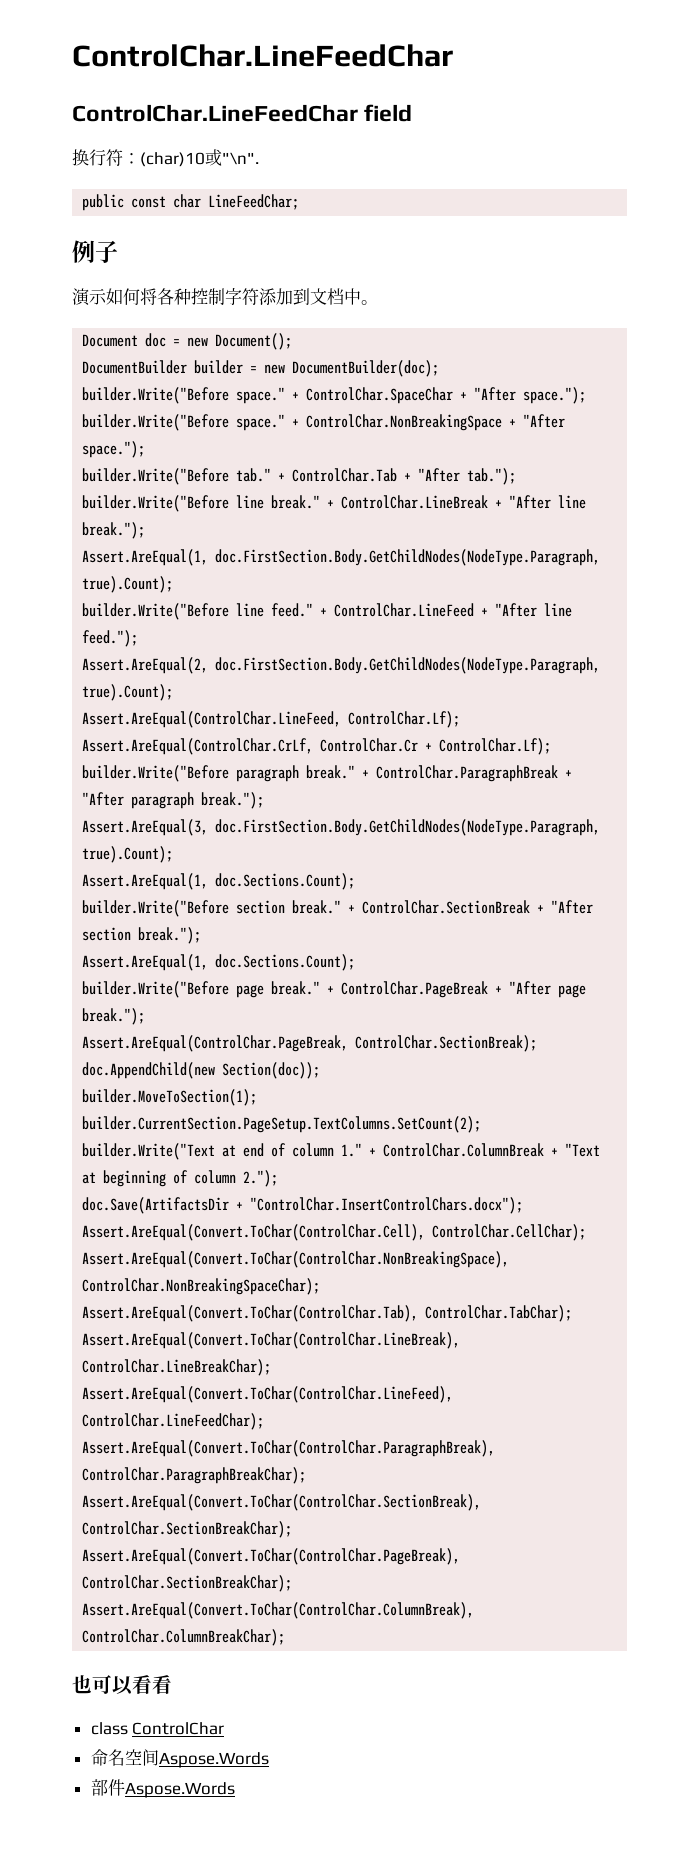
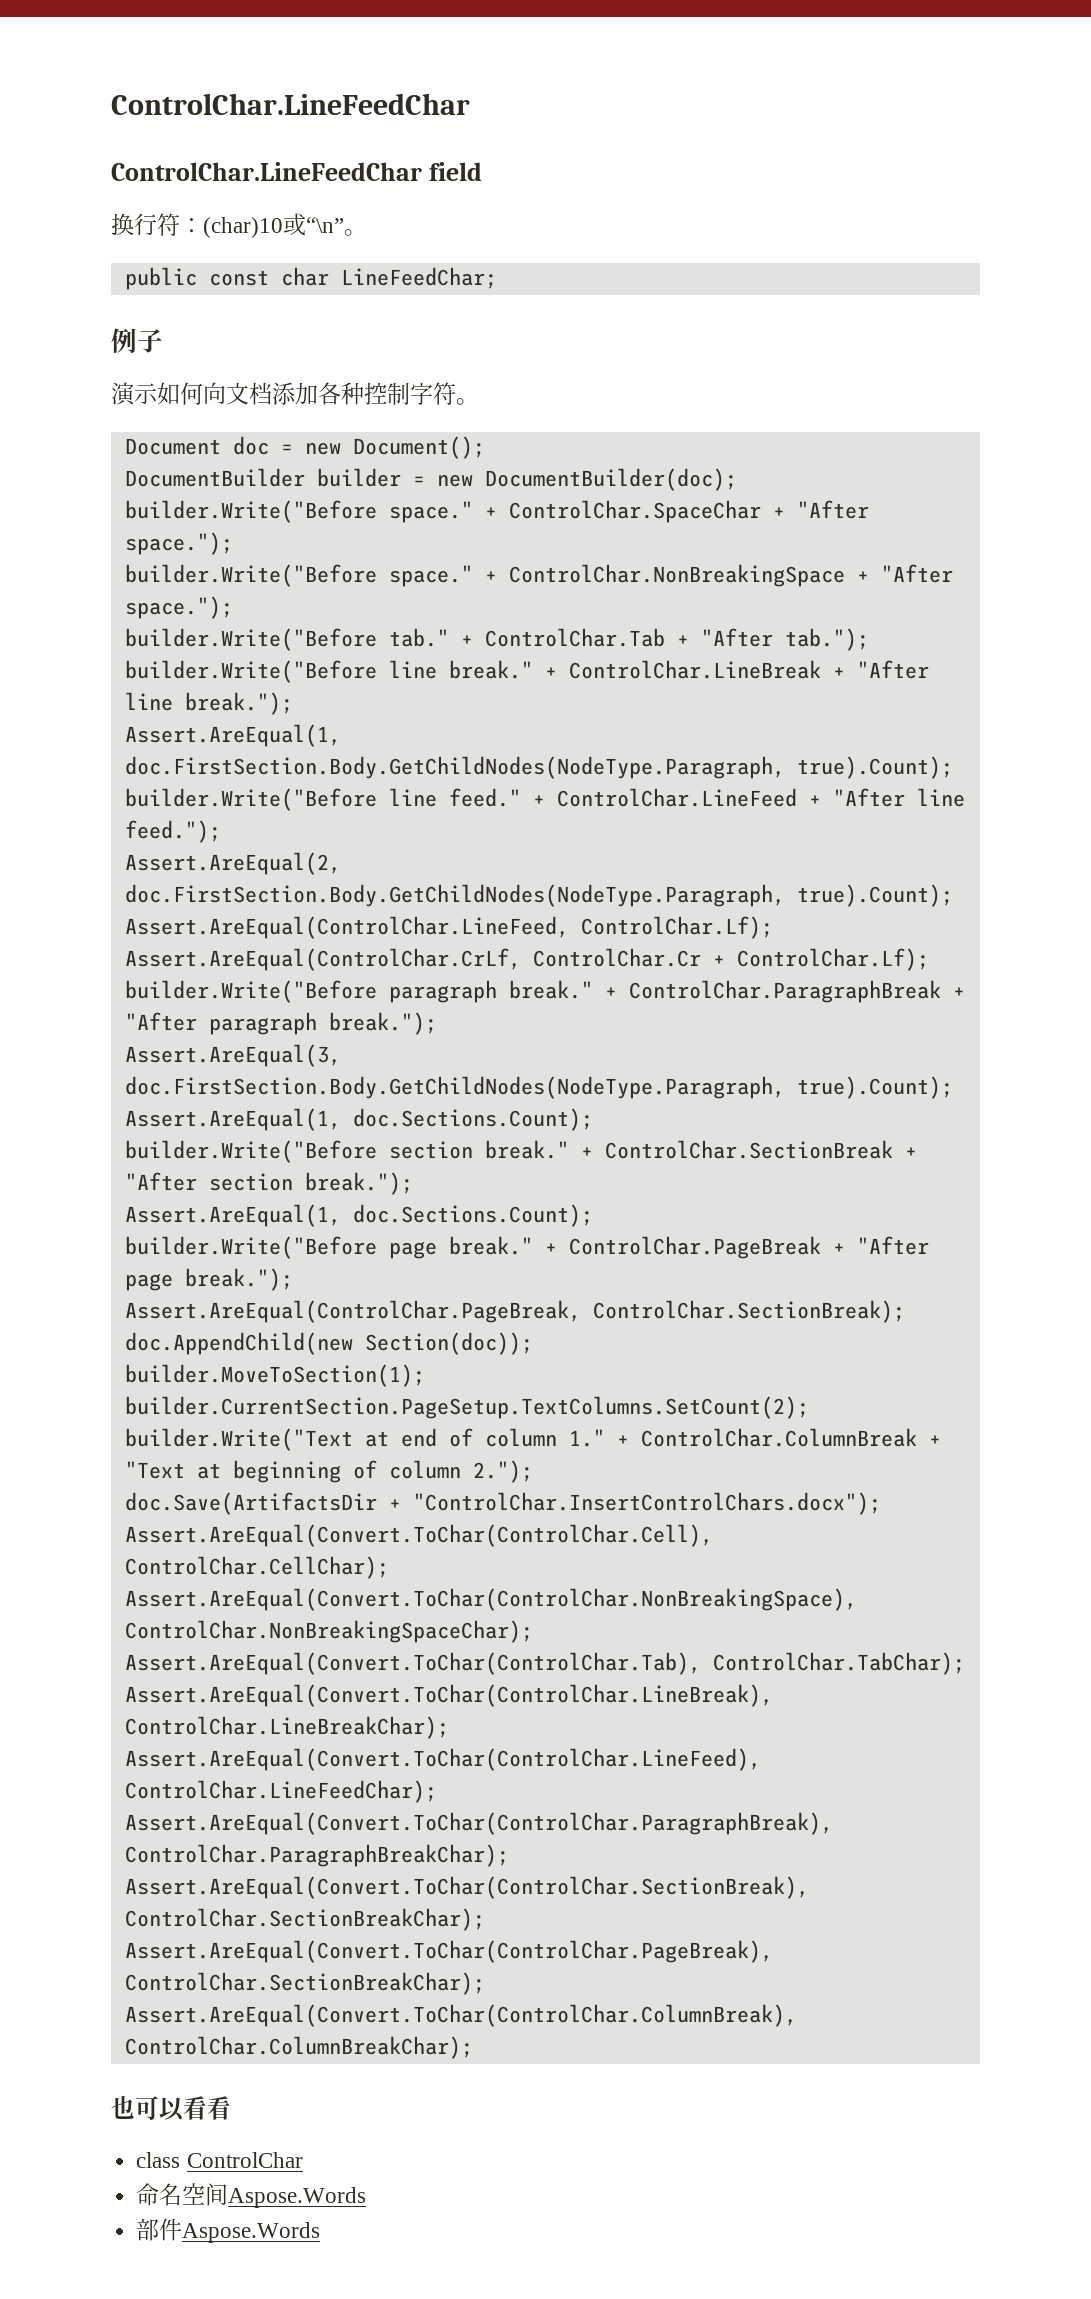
- 换行符：(char)10或"\n".
+ 换行符：(char)10或“\n”。
- 演示如何将各种控制字符添加到文档中。
+ 演示如何向文档添加各种控制字符。

